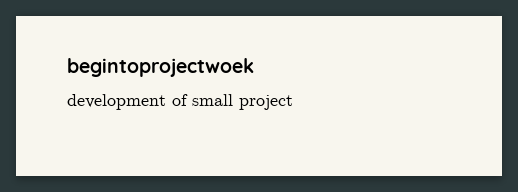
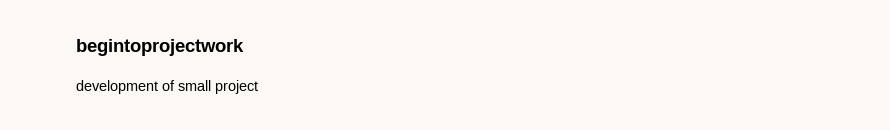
- begintoprojectwoek
+ begintoprojectwork

